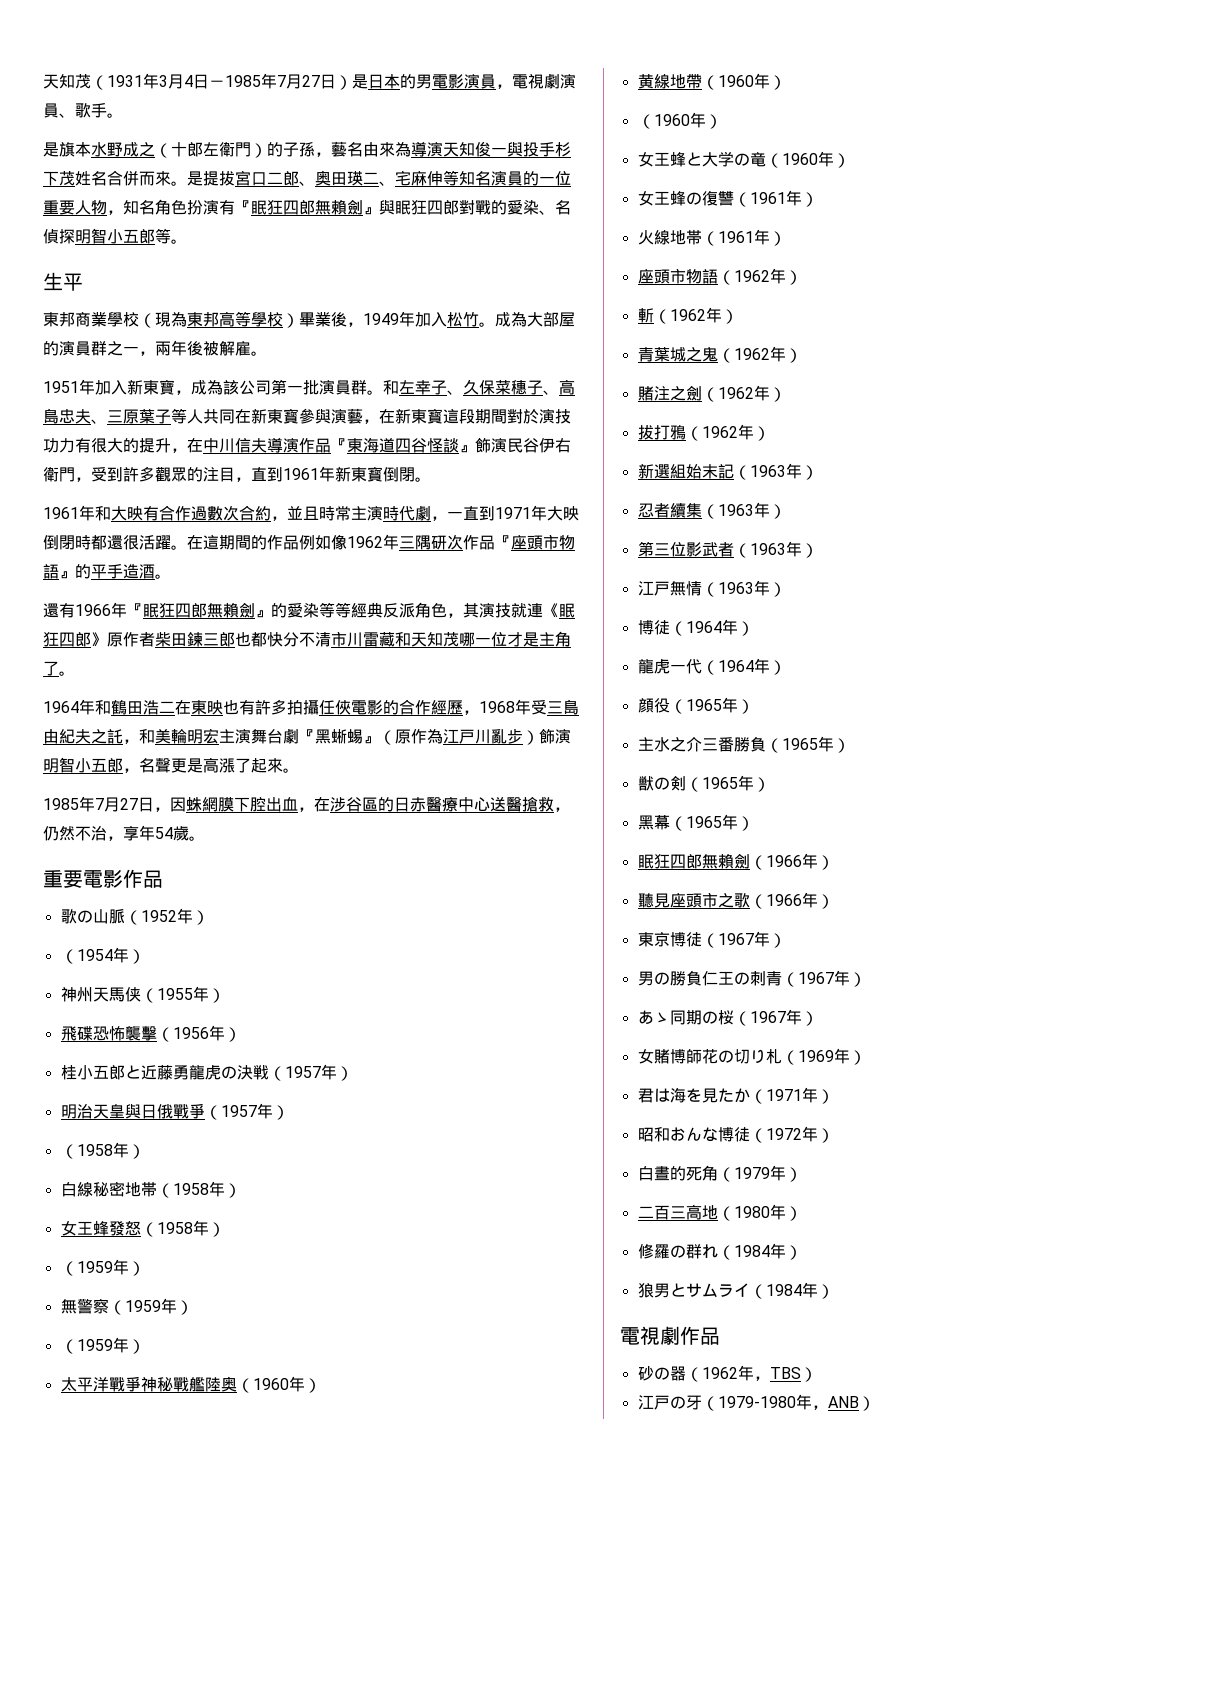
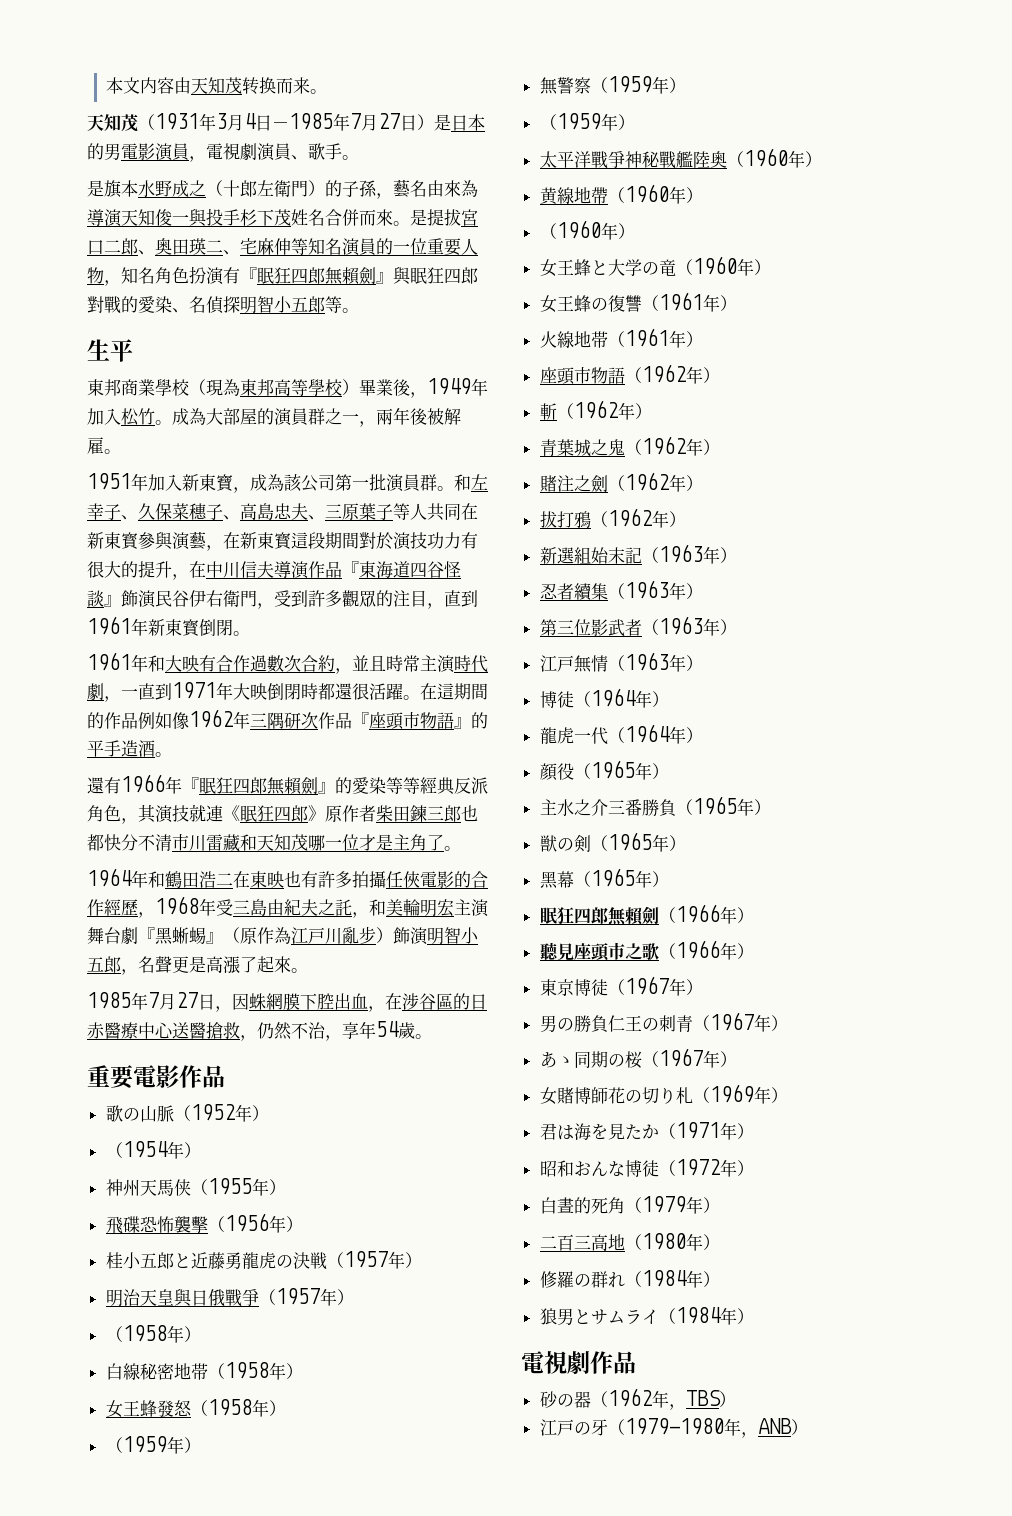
+ 本文内容由天知茂转换而来。

